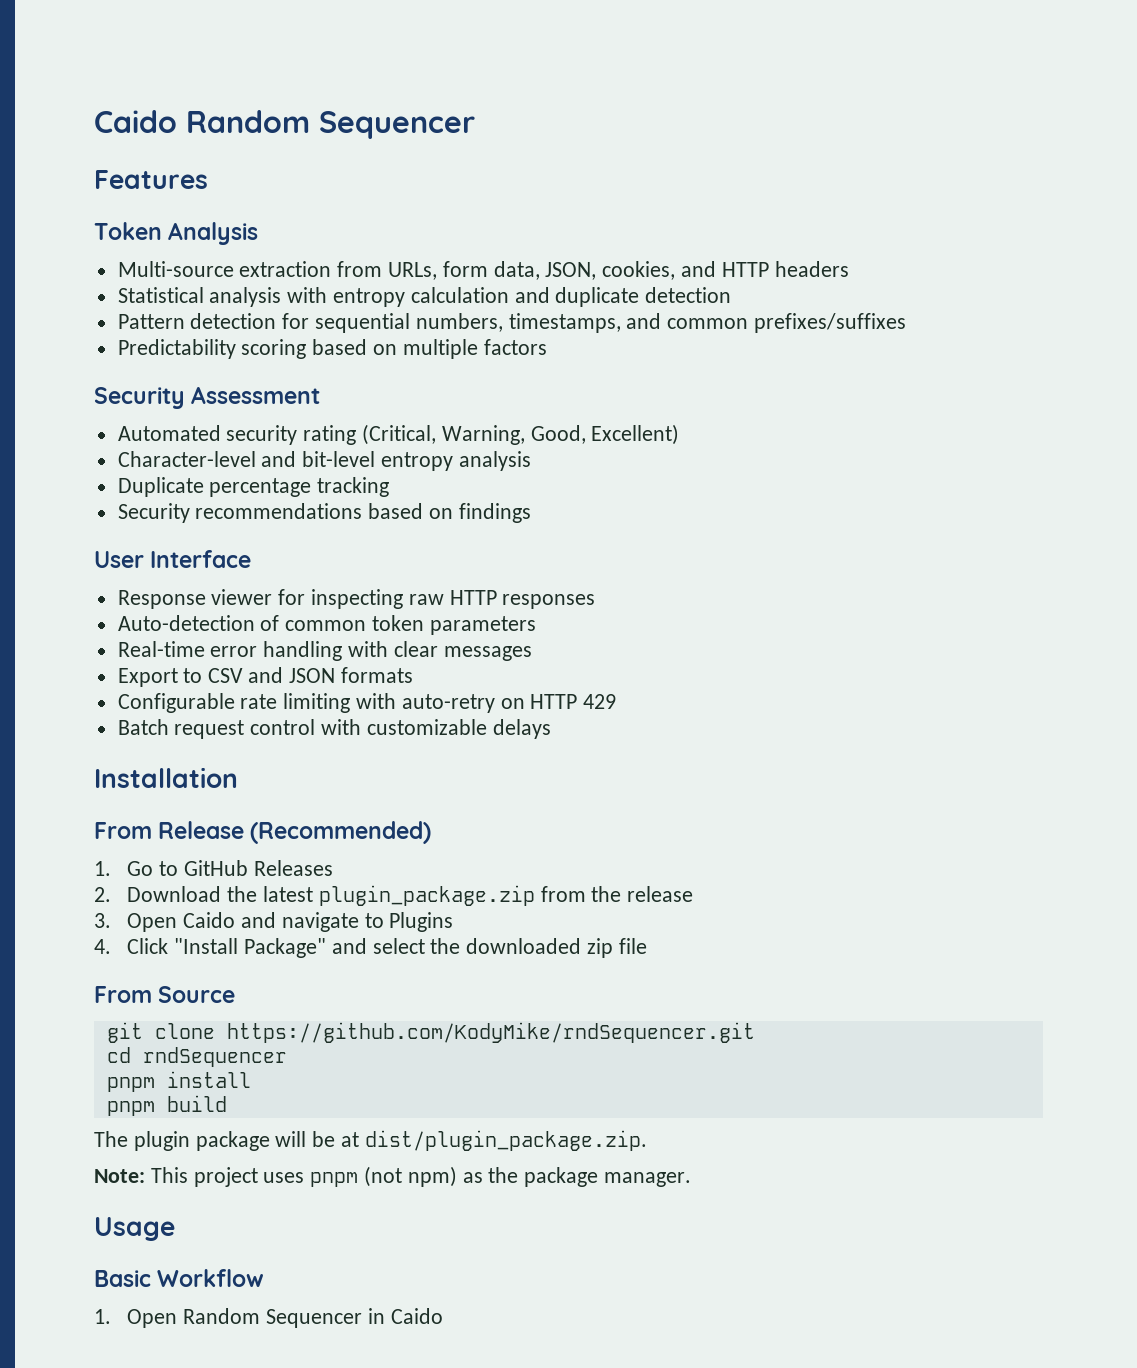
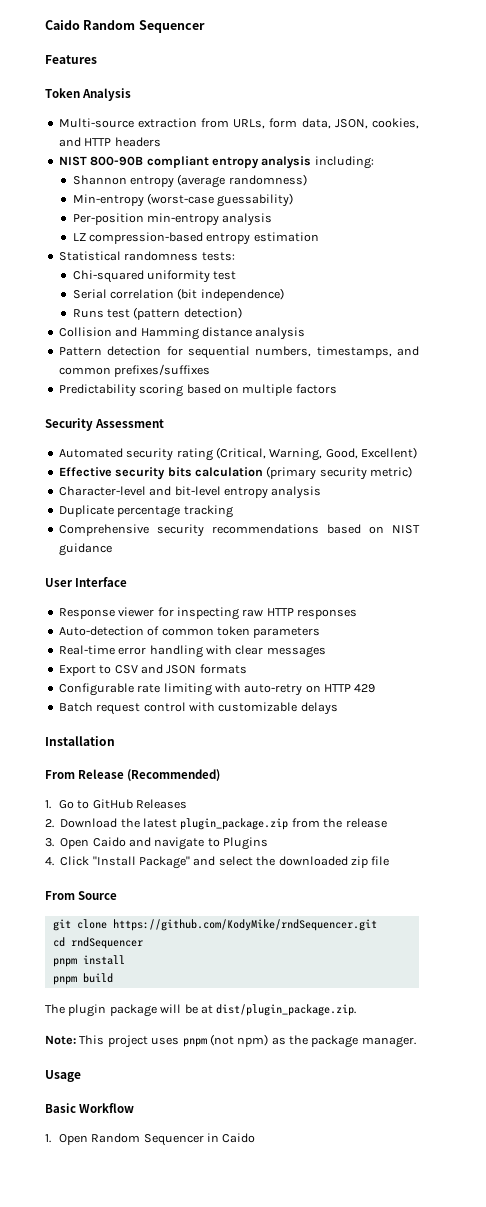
- Statistical analysis with entropy calculation and duplicate detection
+ NIST 800-90B compliant entropy analysis including:
+ Shannon entropy (average randomness)
+ Min-entropy (worst-case guessability)
+ Per-position min-entropy analysis
+ LZ compression-based entropy estimation
+ Statistical randomness tests:
+ Chi-squared uniformity test
+ Serial correlation (bit independence)
+ Runs test (pattern detection)
+ Collision and Hamming distance analysis
+ Effective security bits calculation (primary security metric)
- Security recommendations based on findings
+ Comprehensive security recommendations based on NIST guidance

